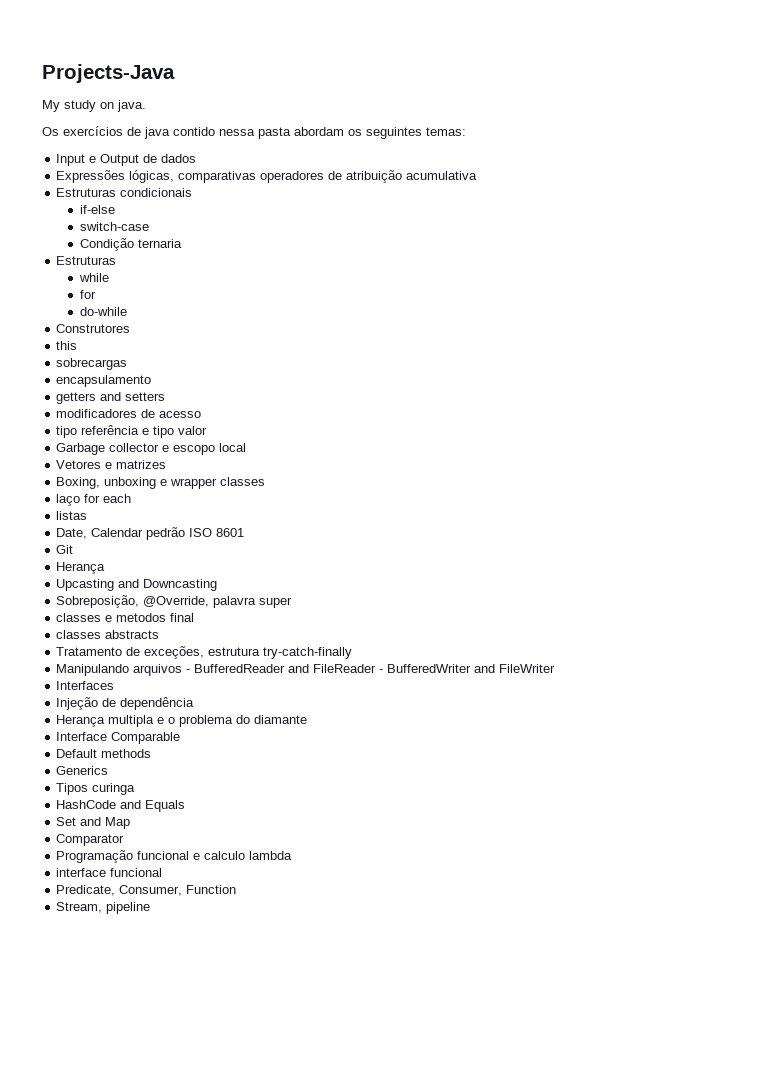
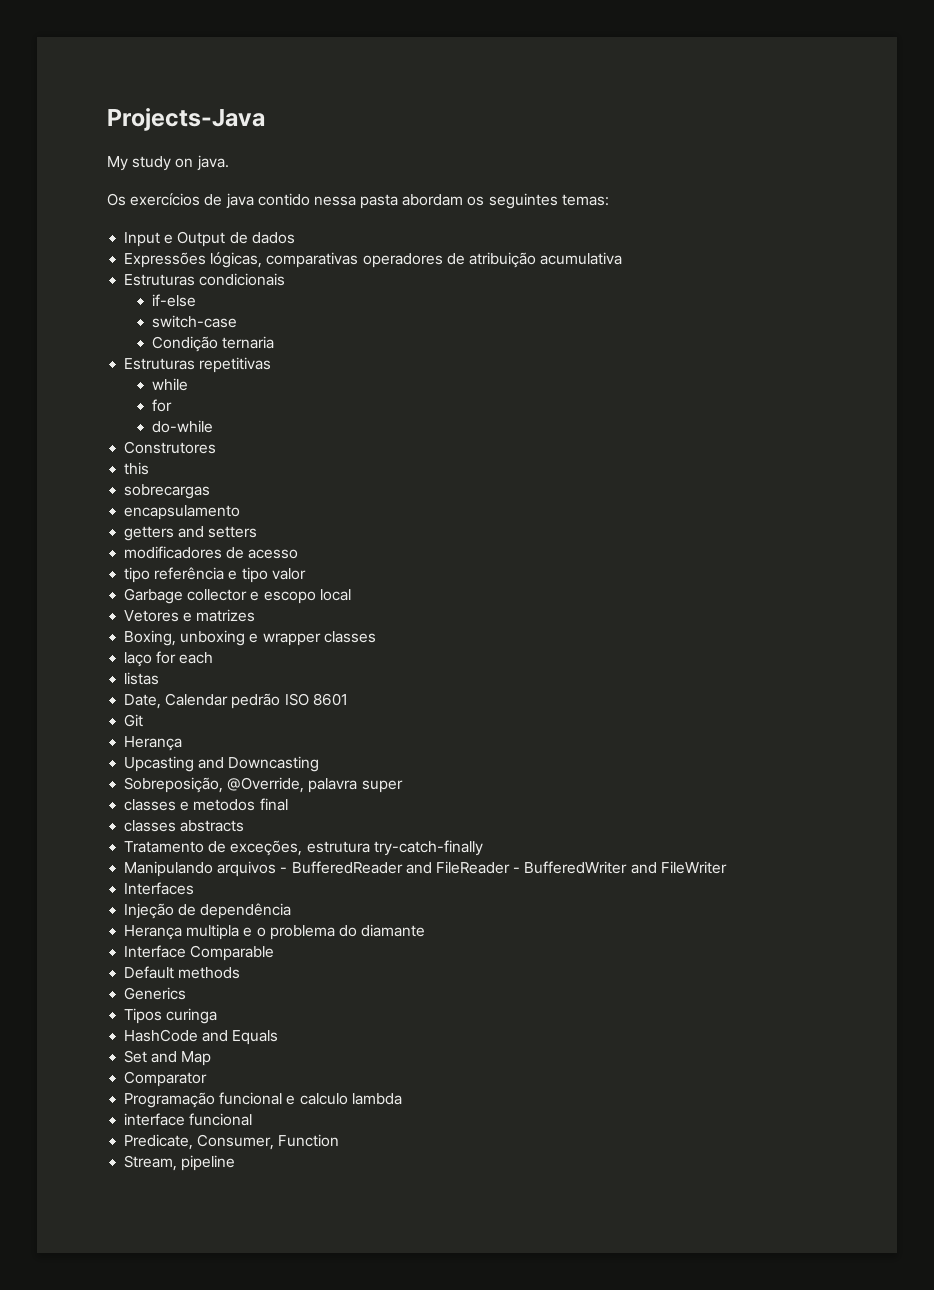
  Condição ternaria
- Estruturas
+ Estruturas repetitivas

